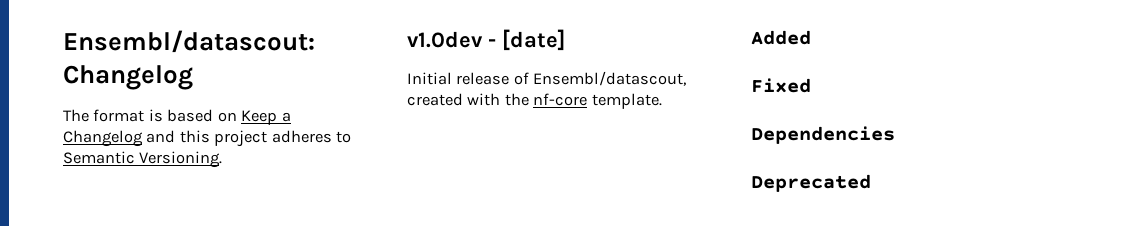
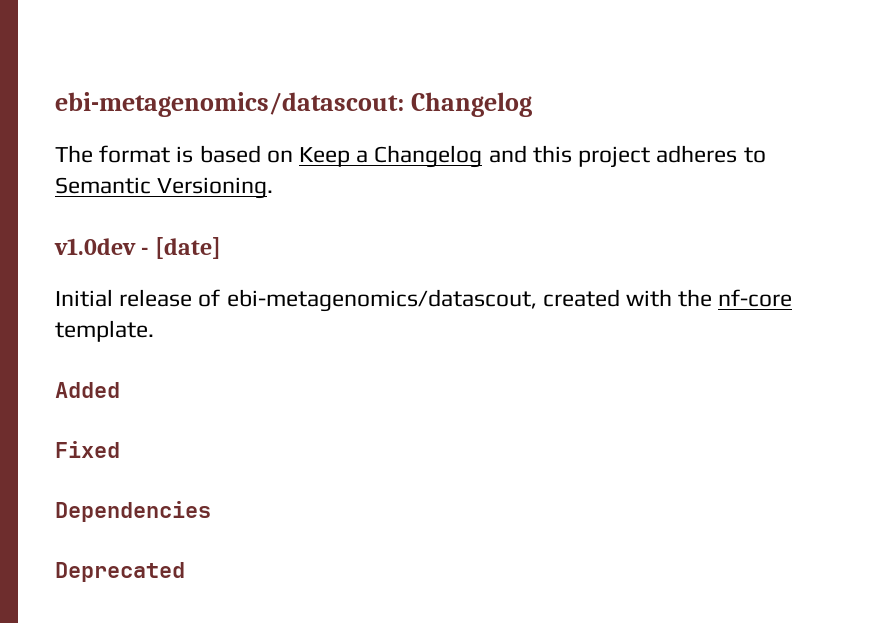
- Ensembl/datascout: Changelog
+ ebi-metagenomics/datascout: Changelog
- Initial release of Ensembl/datascout, created with the nf-core template.
+ Initial release of ebi-metagenomics/datascout, created with the nf-core template.

